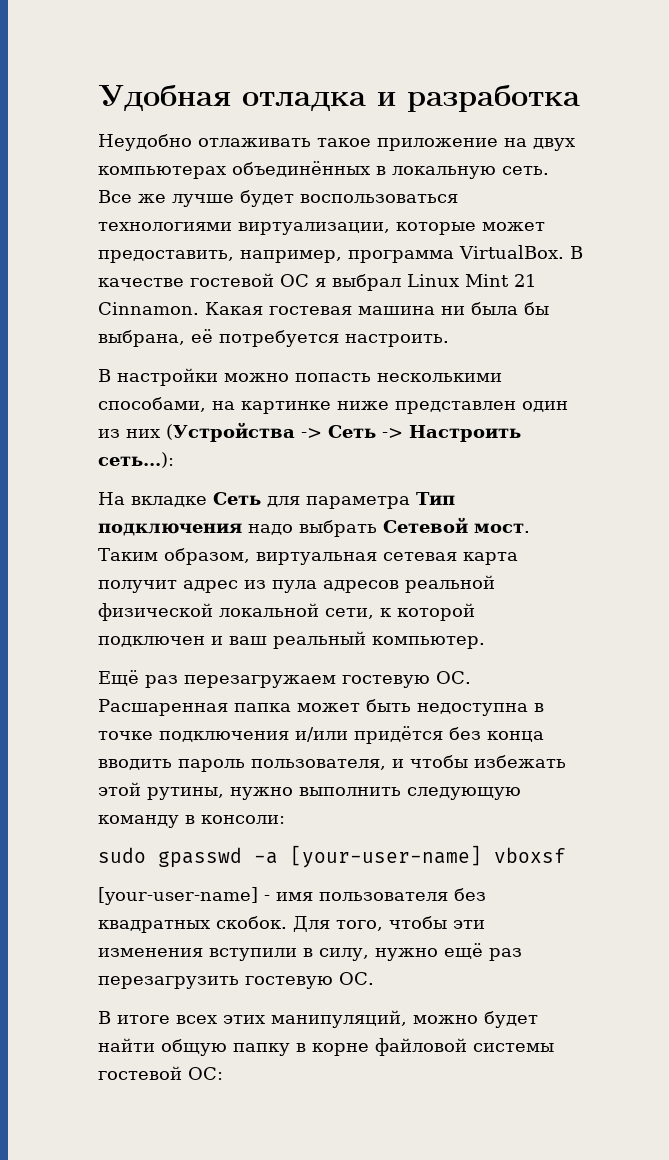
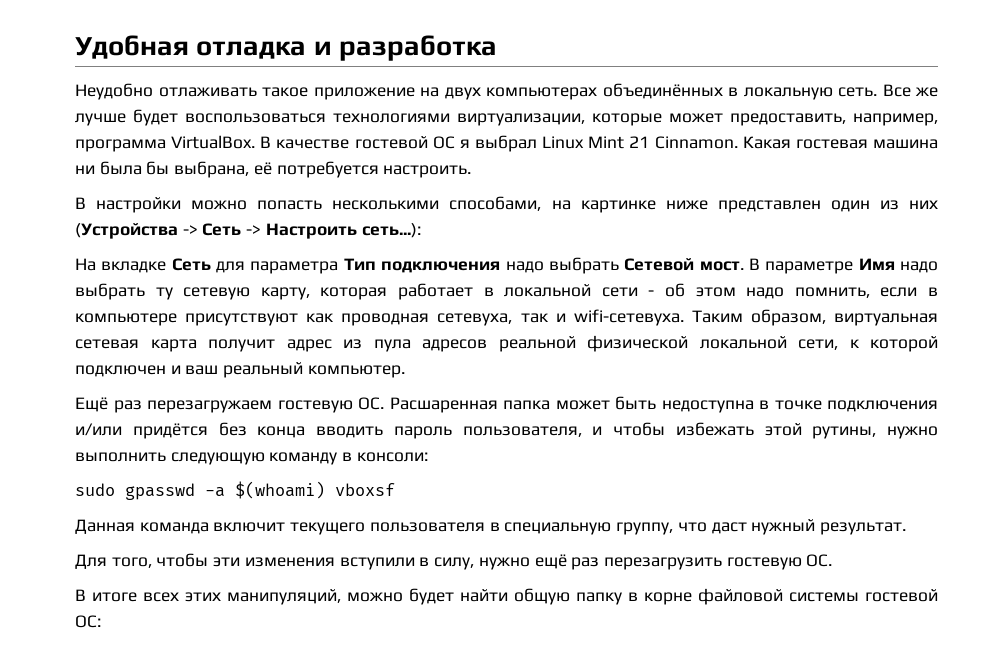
+ В параметре Имя надо выбрать ту сетевую карту, которая работает в локальной сети - об этом надо помнить, если в компьютере присутствуют как проводная сетевуха, так и wifi-сетевуха.
- sudo gpasswd -a [your-user-name] vboxsf
+ sudo gpasswd -a $(whoami) vboxsf
- [your-user-name] - имя пользователя без квадратных скобок. Для того, чтобы эти изменения вступили в силу, нужно ещё раз перезагрузить гостевую ОС.
+ Данная команда включит текущего пользователя в специальную группу, что даст нужный результат.
+ Для того, чтобы эти изменения вступили в силу, нужно ещё раз перезагрузить гостевую ОС.

